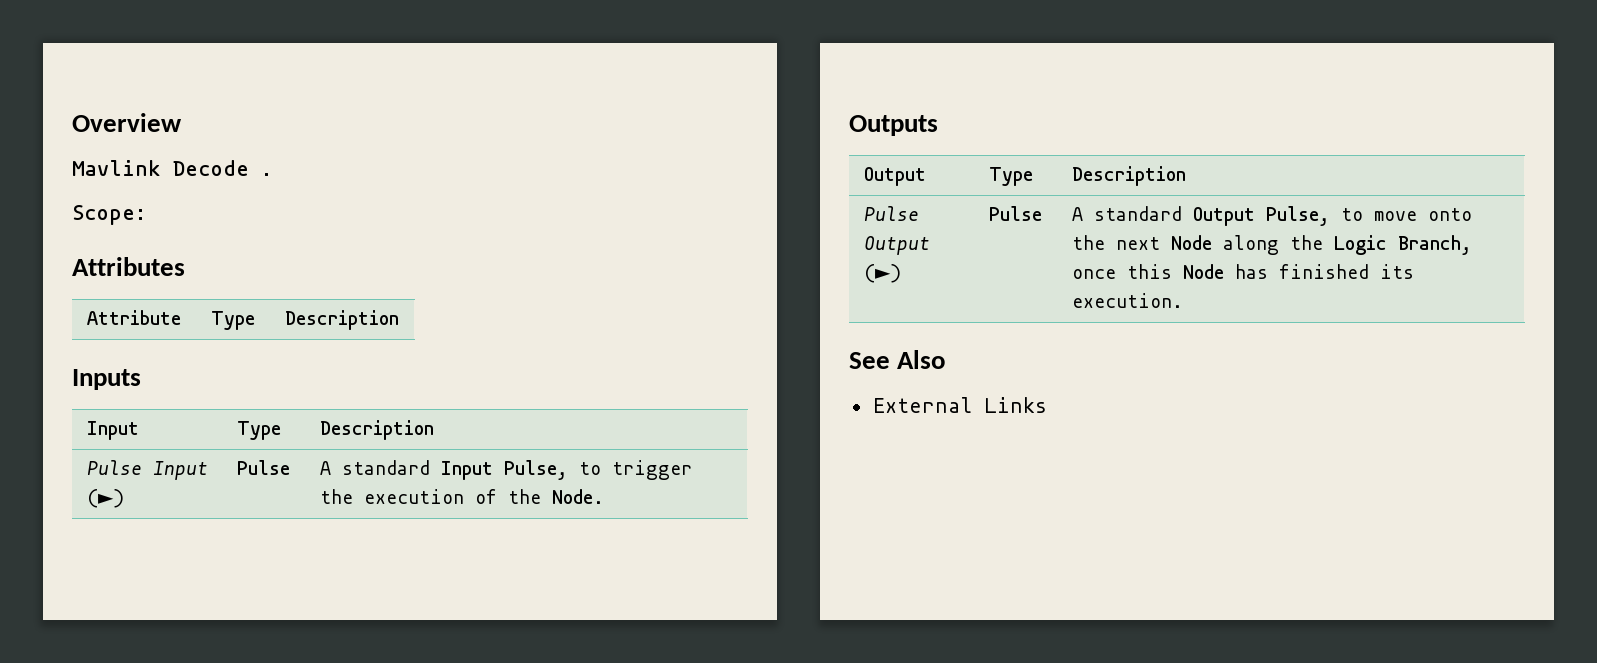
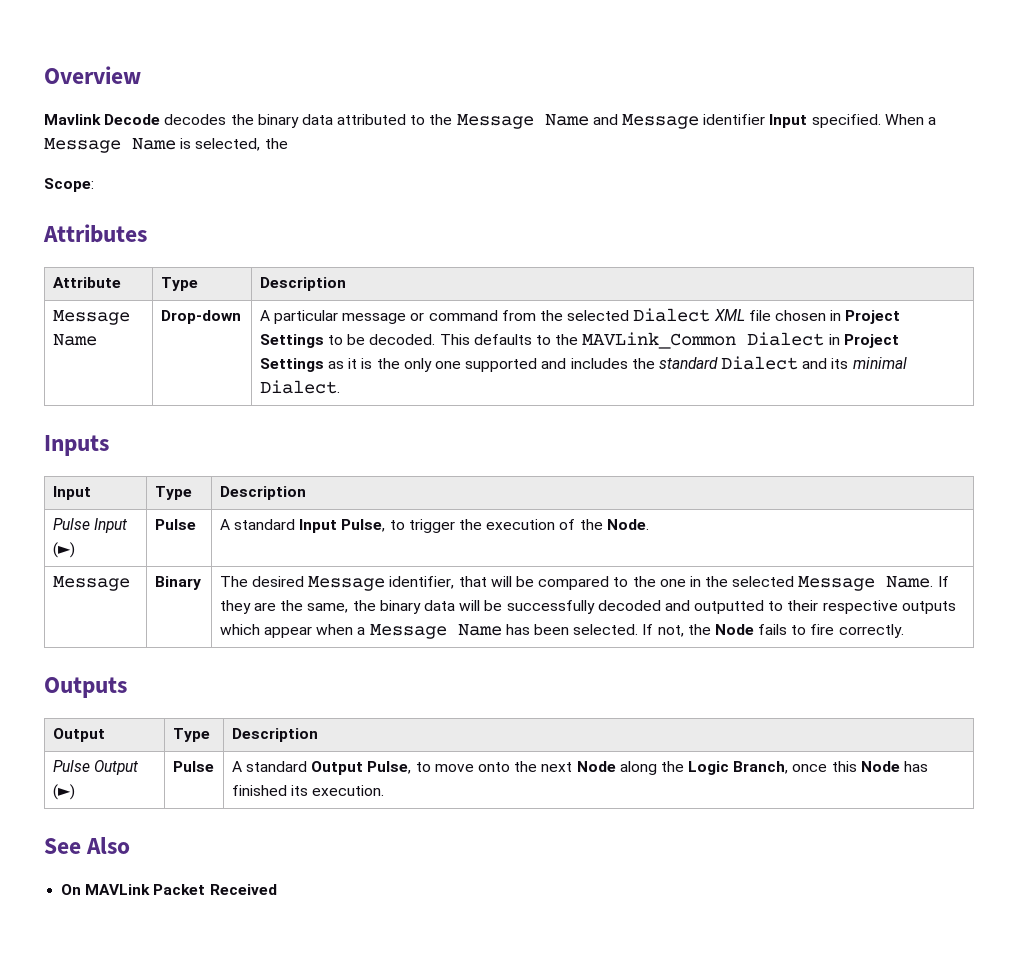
- Mavlink Decode .
+ Mavlink Decode decodes the binary data attributed to the Message Name and Message identifier Input specified. When a Message Name is selected, the
+ Message Name | Drop-down | A particular message or command from the selected Dialect XML file chosen in Project Settings to be decoded. This defaults to the MAVLink_Common Dialect in Project Settings as it is the only one supported and includes the standard Dialect and its minimal Dialect.
+ Message | Binary | The desired Message identifier, that will be compared to the one in the selected Message Name. If they are the same, the binary data will be successfully decoded and outputted to their respective outputs which appear when a Message Name has been selected. If not, the Node fails to fire correctly.
- External Links
+ On MAVLink Packet Received

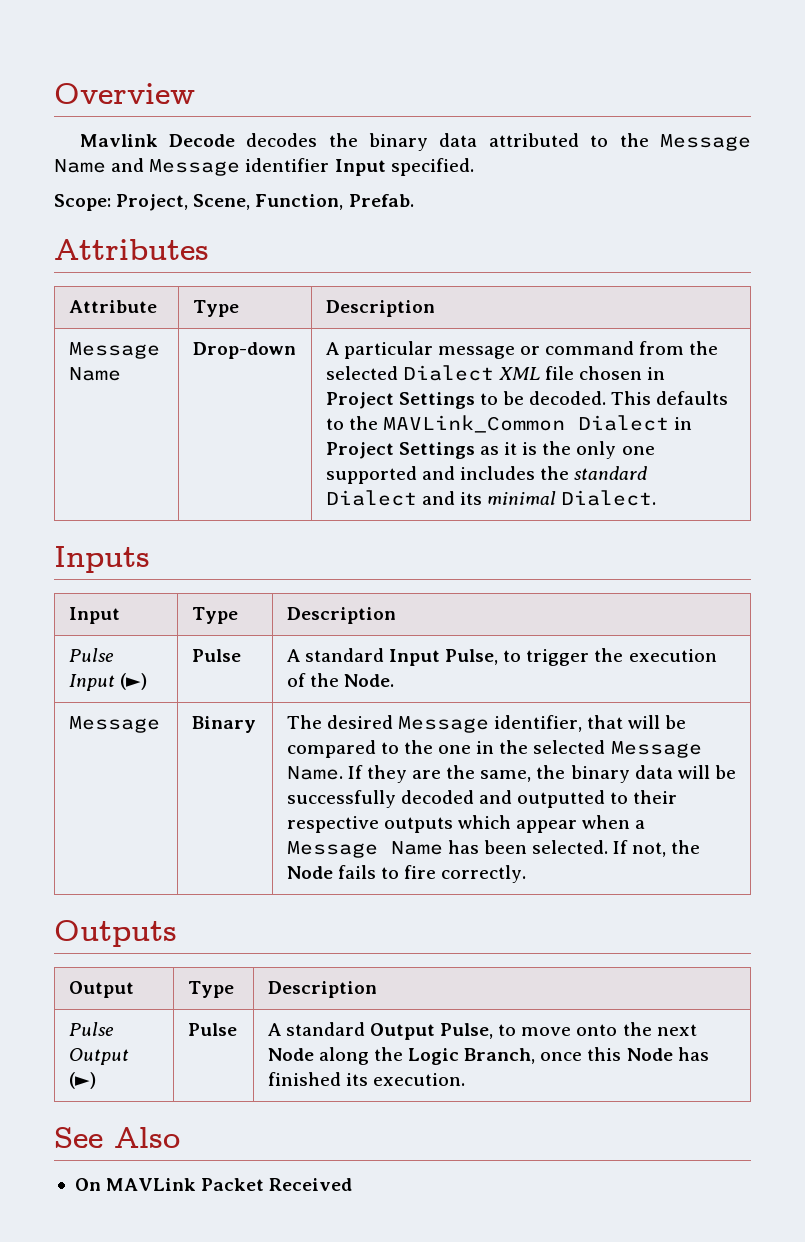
- Mavlink Decode decodes the binary data attributed to the Message Name and Message identifier Input specified. When a Message Name is selected, the
- Scope:
+ Mavlink Decode decodes the binary data attributed to the Message Name and Message identifier Input specified.
+ Scope: Project, Scene, Function, Prefab.

